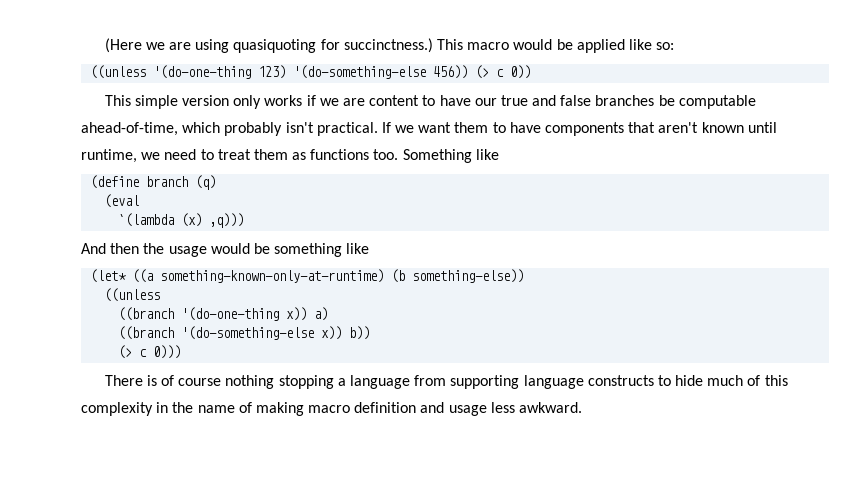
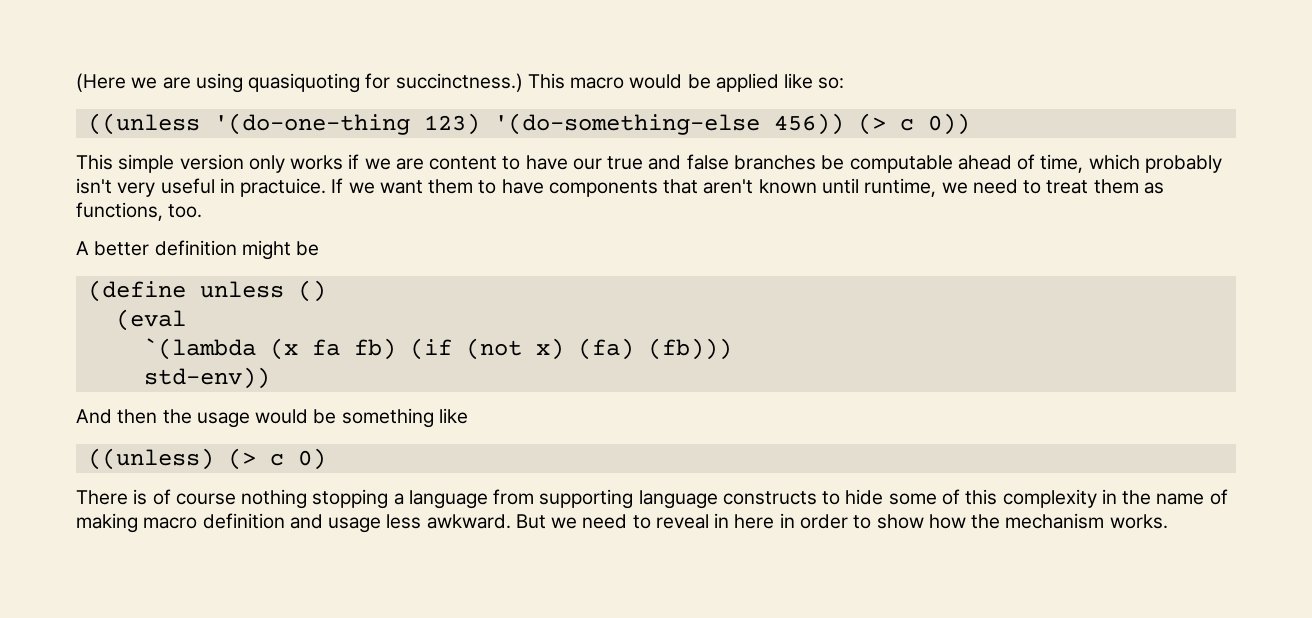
- This simple version only works if we are content to have our true and false branches be computable ahead-of-time, which probably isn't practical.
+ This simple version only works if we are content to have our true and false branches be computable ahead of time, which probably isn't very useful in practuice.
- If we want them to have components that aren't known until runtime, we need to treat them as functions too. Something like
+ If we want them to have components that aren't known until runtime, we need to treat them as functions, too.
+ A better definition might be
- (define branch (q)
+ (define unless ()
- `(lambda (x) ,q)))
+ `(lambda (x fa fb) (if (not x) (fa) (fb)))
+ std-env))
- (let* ((a something-known-only-at-runtime) (b something-else))
- ((unless
- ((branch '(do-one-thing x)) a)
- ((branch '(do-something-else x)) b))
- (> c 0)))
+ ((unless) (> c 0)
- There is of course nothing stopping a language from supporting language constructs to hide much of this complexity in the name of making macro definition and usage less awkward.
+ There is of course nothing stopping a language from supporting language constructs to hide some of this complexity in the name of making macro definition and usage less awkward.
+ But we need to reveal in here in order to show how the mechanism works.

